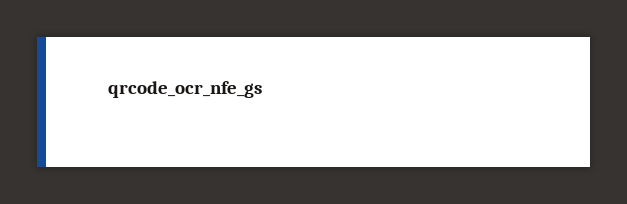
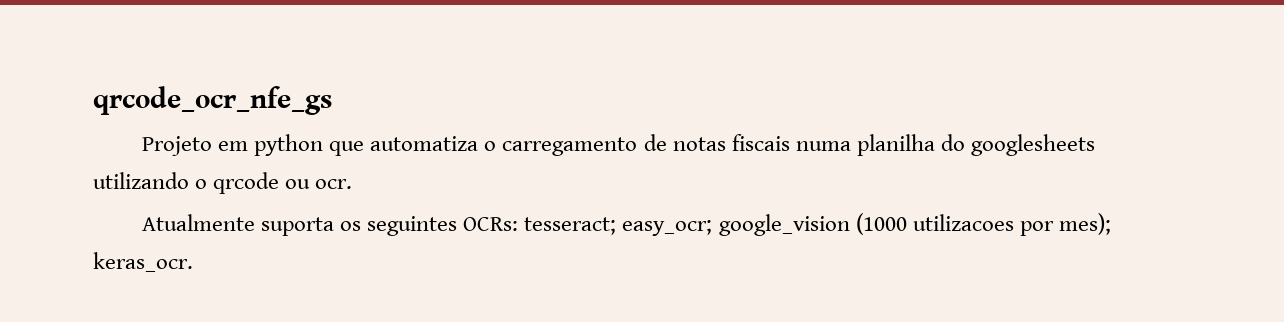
+ Projeto em python que automatiza o carregamento de notas fiscais numa planilha do googlesheets utilizando o qrcode ou ocr.
+ Atualmente suporta os seguintes OCRs: tesseract; easy_ocr; google_vision (1000 utilizacoes por mes); keras_ocr.

